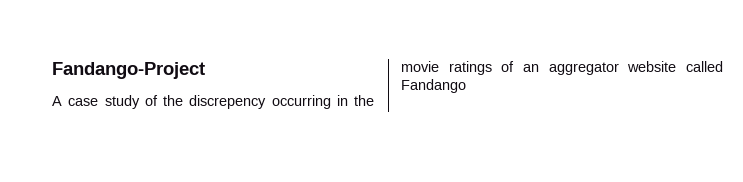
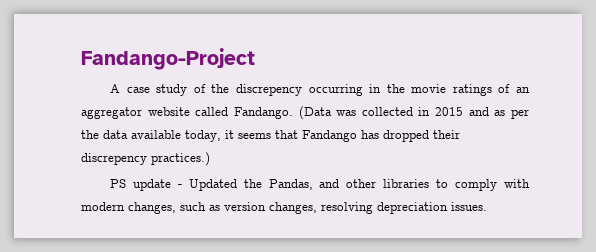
- A case study of the discrepency occurring in the movie ratings of an aggregator website called Fandango
+ A case study of the discrepency occurring in the movie ratings of an aggregator website called Fandango. (Data was collected in 2015 and as per the data available today, it seems that Fandango has dropped their discrepency practices.)
+ PS update - Updated the Pandas, and other libraries to comply with modern changes, such as version changes, resolving depreciation issues.

